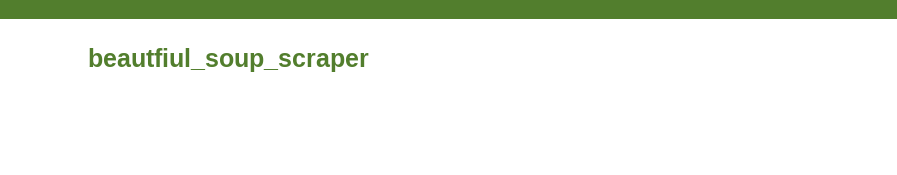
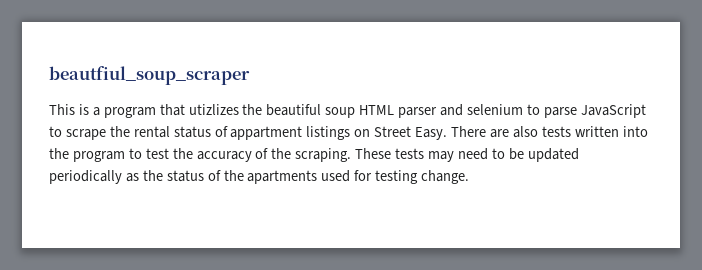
+ This is a program that utizlizes the beautiful soup HTML parser and selenium to parse JavaScript to scrape the rental status of appartment listings on Street Easy. There are also tests written into the program to test the accuracy of the scraping. These tests may need to be updated periodically as the status of the apartments used for testing change.

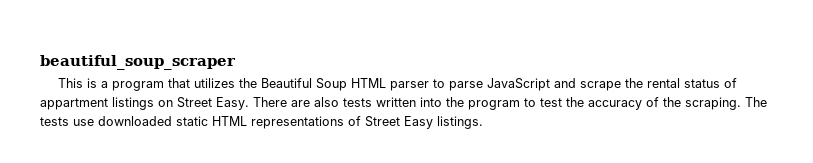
- beautfiul_soup_scraper
+ beautiful_soup_scraper
- This is a program that utizlizes the beautiful soup HTML parser and selenium to parse JavaScript to scrape the rental status of appartment listings on Street Easy.
+ This is a program that utilizes the Beautiful Soup HTML parser to parse JavaScript and scrape the rental status of appartment listings on Street Easy.
- These tests may need to be updated periodically as the status of the apartments used for testing change.
+ The tests use downloaded static HTML representations of Street Easy listings.

